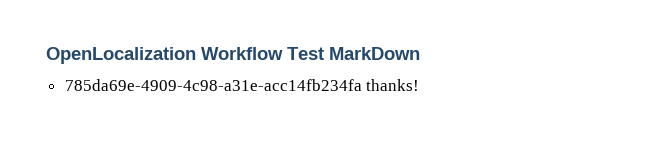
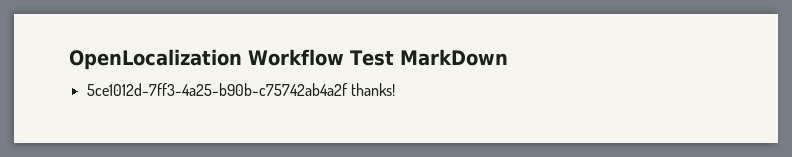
- 785da69e-4909-4c98-a31e-acc14fb234fa thanks!
+ 5ce1012d-7ff3-4a25-b90b-c75742ab4a2f thanks!

